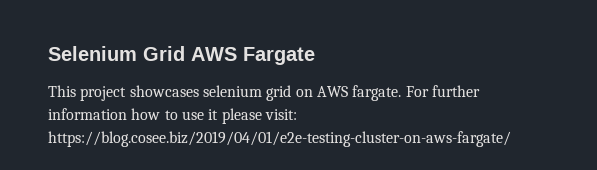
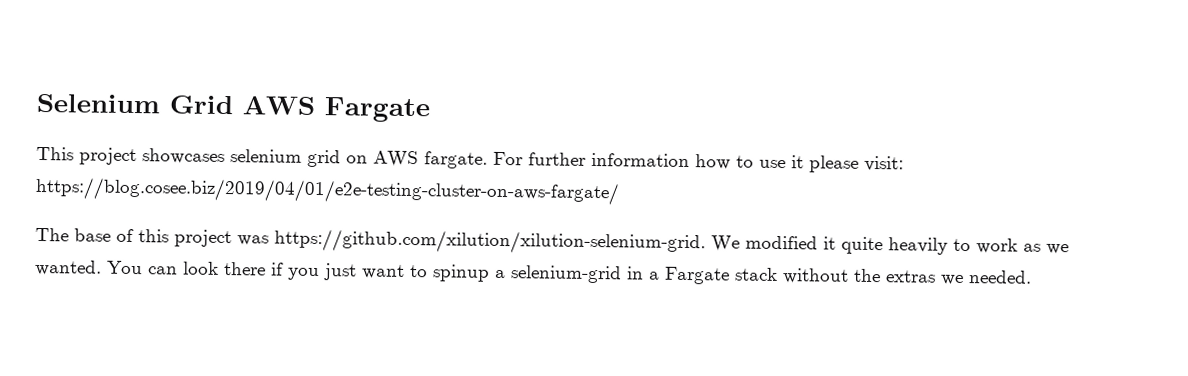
+ The base of this project was https://github.com/xilution/xilution-selenium-grid. We modified it quite heavily to work as we wanted. You can look there if you just want to spinup a selenium-grid in a Fargate stack without the extras we needed.

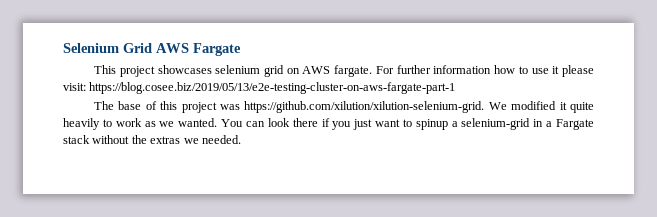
- For further information how to use it please visit: https://blog.cosee.biz/2019/04/01/e2e-testing-cluster-on-aws-fargate/
+ For further information how to use it please visit: https://blog.cosee.biz/2019/05/13/e2e-testing-cluster-on-aws-fargate-part-1

